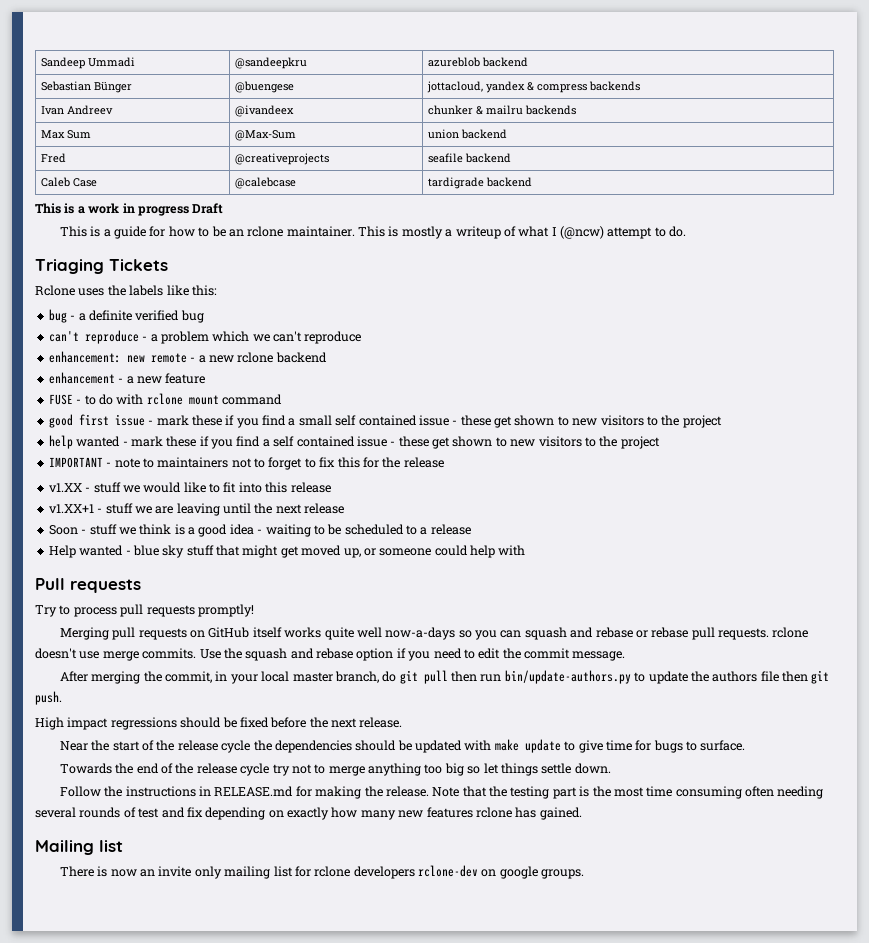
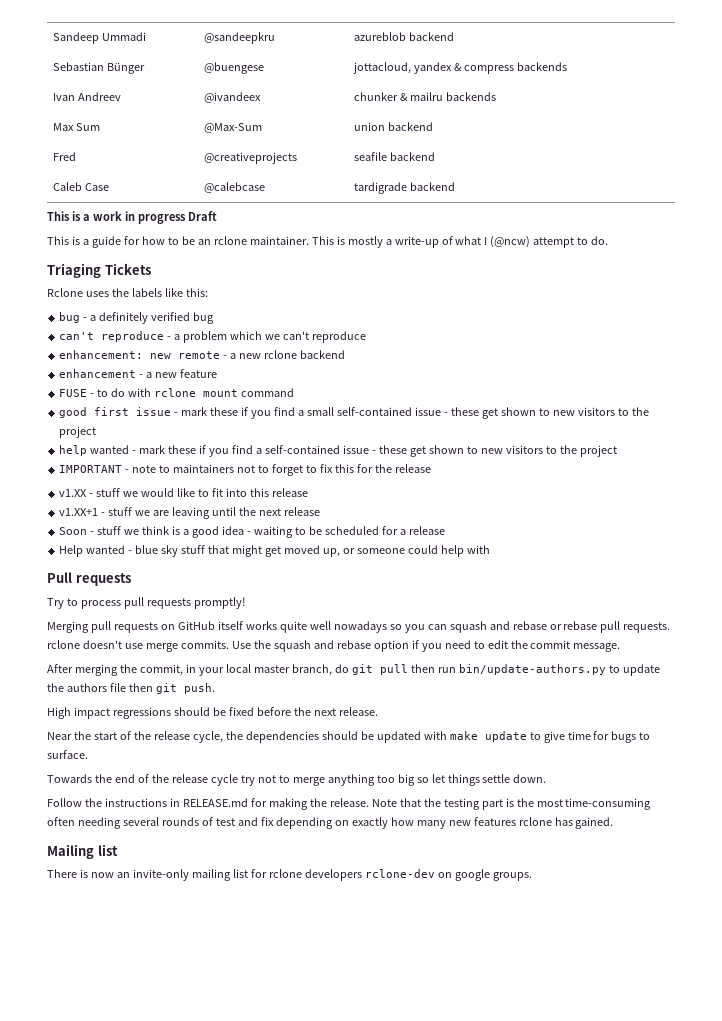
- This is mostly a writeup of what I (@ncw) attempt to do.
+ This is mostly a write-up of what I (@ncw) attempt to do.
- bug - a definite verified bug
+ bug - a definitely verified bug
- good first issue - mark these if you find a small self contained issue - these get shown to new visitors to the project
+ good first issue - mark these if you find a small self-contained issue - these get shown to new visitors to the project
- help wanted - mark these if you find a self contained issue - these get shown to new visitors to the project
+ help wanted - mark these if you find a self-contained issue - these get shown to new visitors to the project
- Soon - stuff we think is a good idea - waiting to be scheduled to a release
+ Soon - stuff we think is a good idea - waiting to be scheduled for a release
- Merging pull requests on GitHub itself works quite well now-a-days so you can squash and rebase or rebase pull requests. rclone doesn't use merge commits.
+ Merging pull requests on GitHub itself works quite well nowadays so you can squash and rebase or rebase pull requests. rclone doesn't use merge commits.
- Near the start of the release cycle the dependencies should be updated with make update to give time for bugs to surface.
+ Near the start of the release cycle, the dependencies should be updated with make update to give time for bugs to surface.
- Note that the testing part is the most time consuming often needing several rounds of test and fix depending on exactly how many new features rclone has gained.
+ Note that the testing part is the most time-consuming often needing several rounds of test and fix depending on exactly how many new features rclone has gained.
- There is now an invite only mailing list for rclone developers rclone-dev on google groups.
+ There is now an invite-only mailing list for rclone developers rclone-dev on google groups.

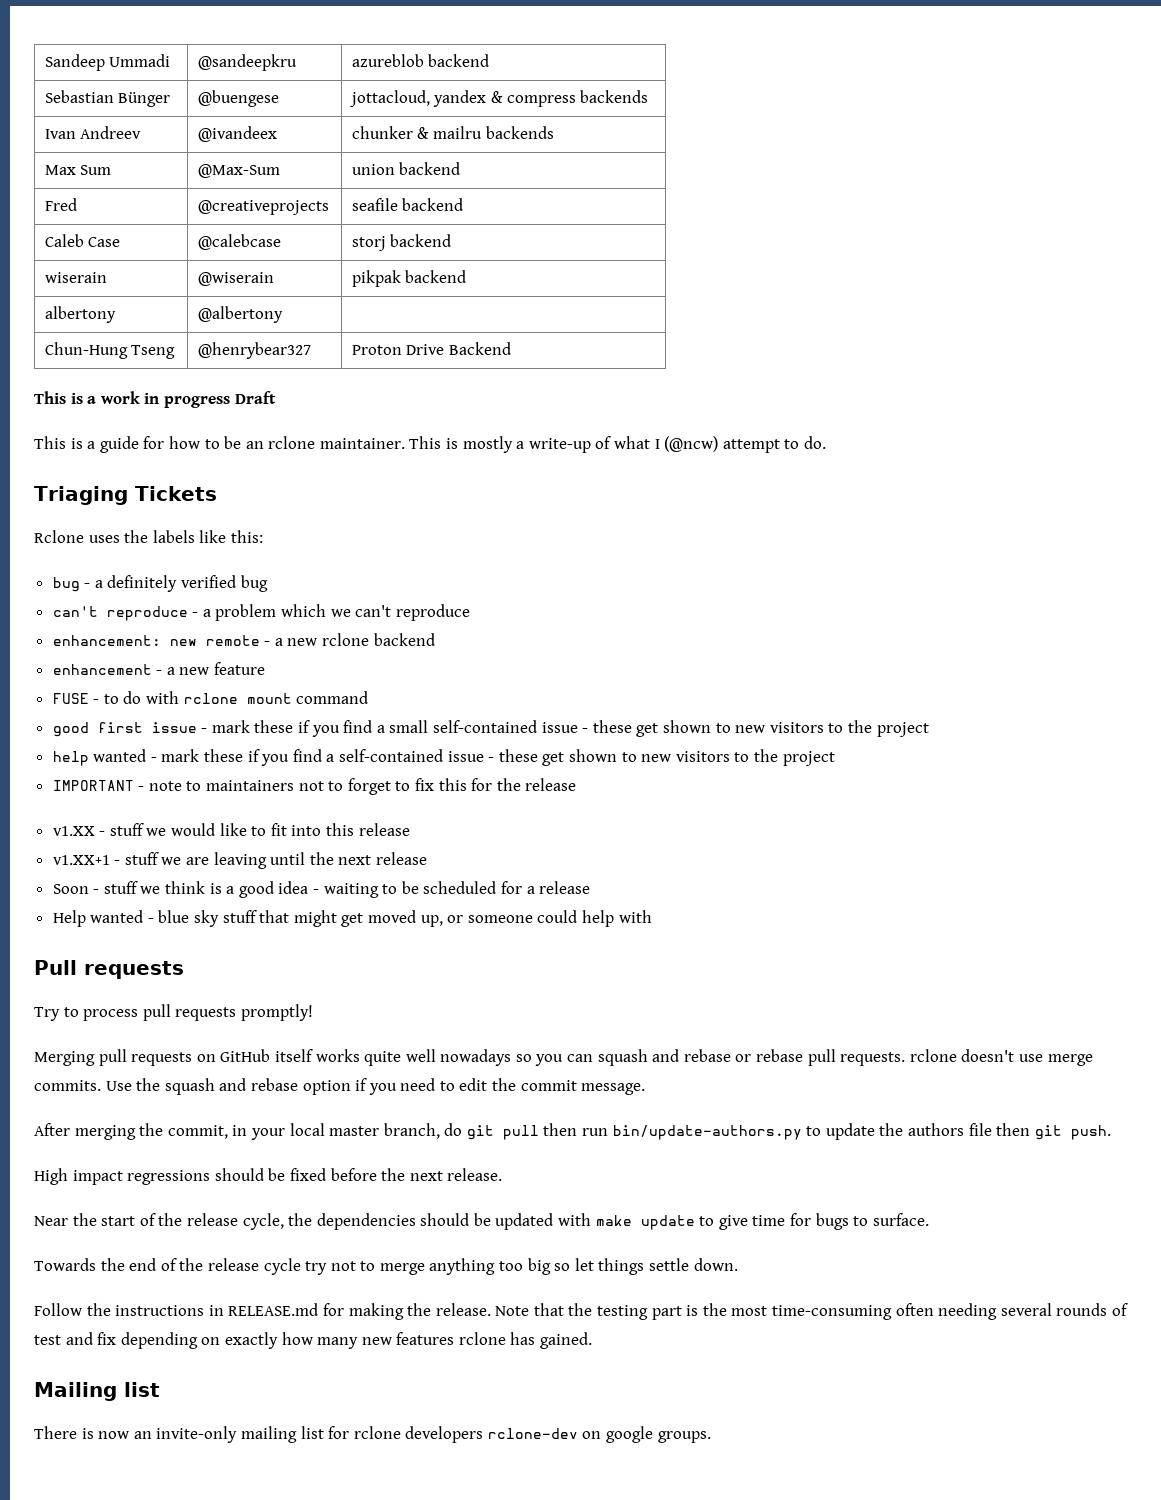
- Caleb Case | @calebcase | tardigrade backend
+ Caleb Case | @calebcase | storj backend
+ wiserain | @wiserain | pikpak backend
+ albertony | @albertony |
+ Chun-Hung Tseng | @henrybear327 | Proton Drive Backend

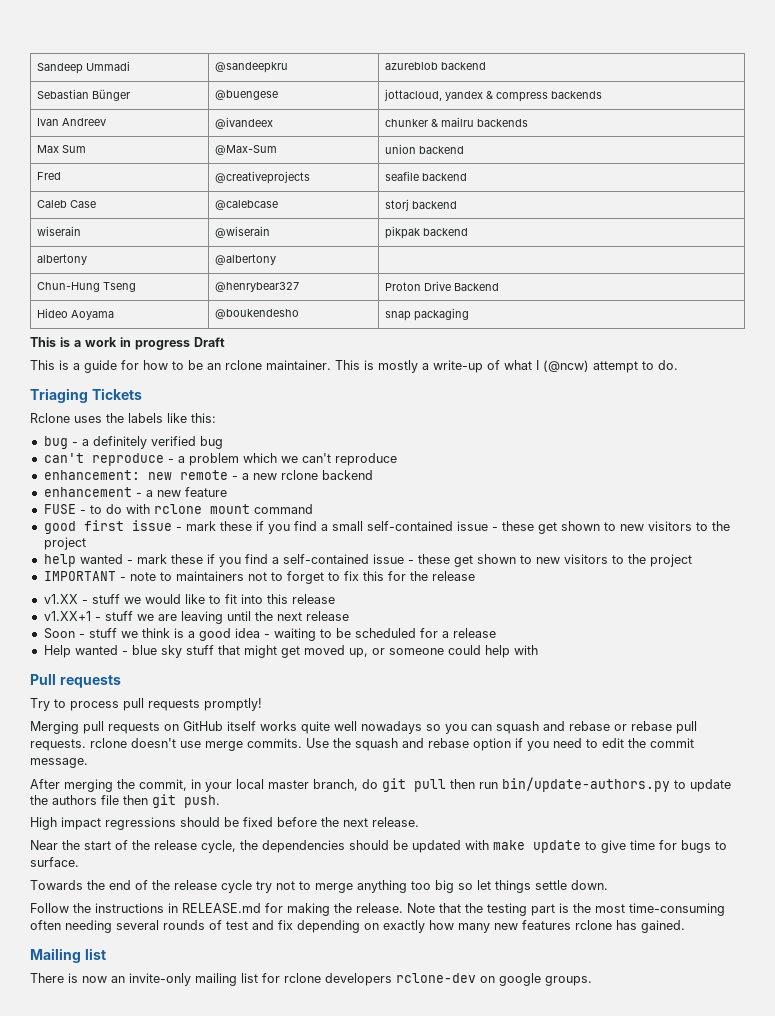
+ Hideo Aoyama | @boukendesho | snap packaging

